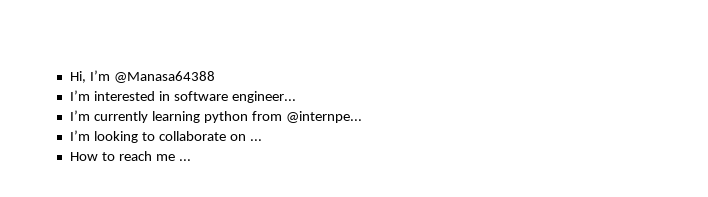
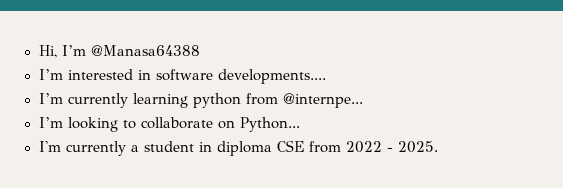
- I’m interested in software engineer...
+ I’m interested in software developments....
- I’m looking to collaborate on ...
- How to reach me ...
+ I’m looking to collaborate on Python...
+ I'm currently a student in diploma CSE from 2022 - 2025.

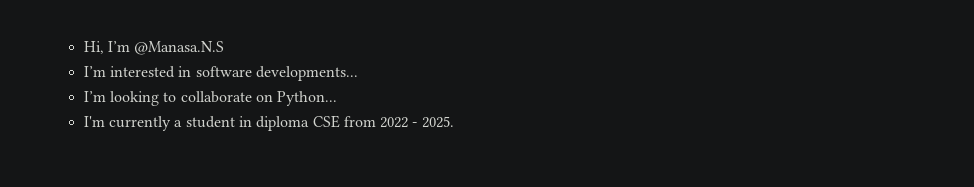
- Hi, I’m @Manasa64388
+ Hi, I’m @Manasa.N.S
- I’m interested in software developments....
- I’m currently learning python from @internpe...
+ I’m interested in software developments...

